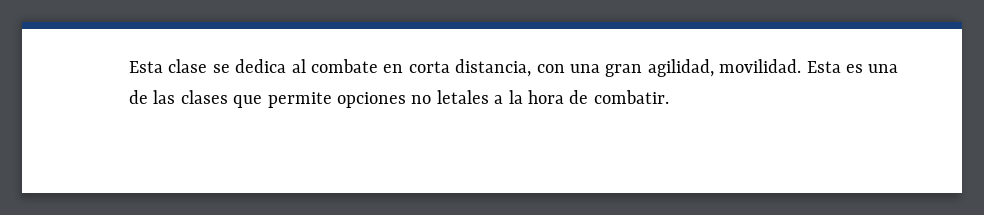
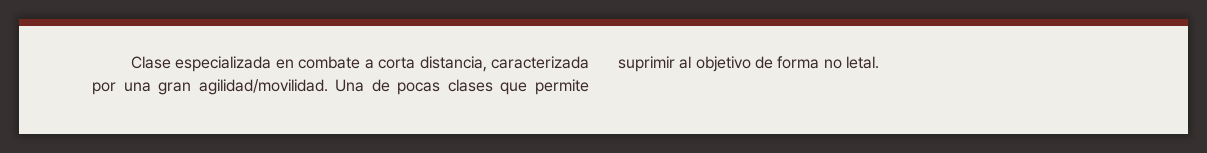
- Esta clase se dedica al combate en corta distancia, con una gran agilidad, movilidad. Esta es una de las clases que permite opciones no letales a la hora de combatir.
+ Clase especializada en combate a corta distancia, caracterizada por una gran agilidad/movilidad. Una de pocas clases que permite suprimir al objetivo de forma no letal.

